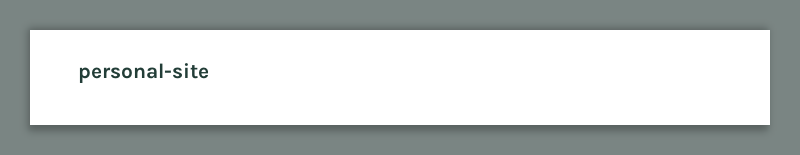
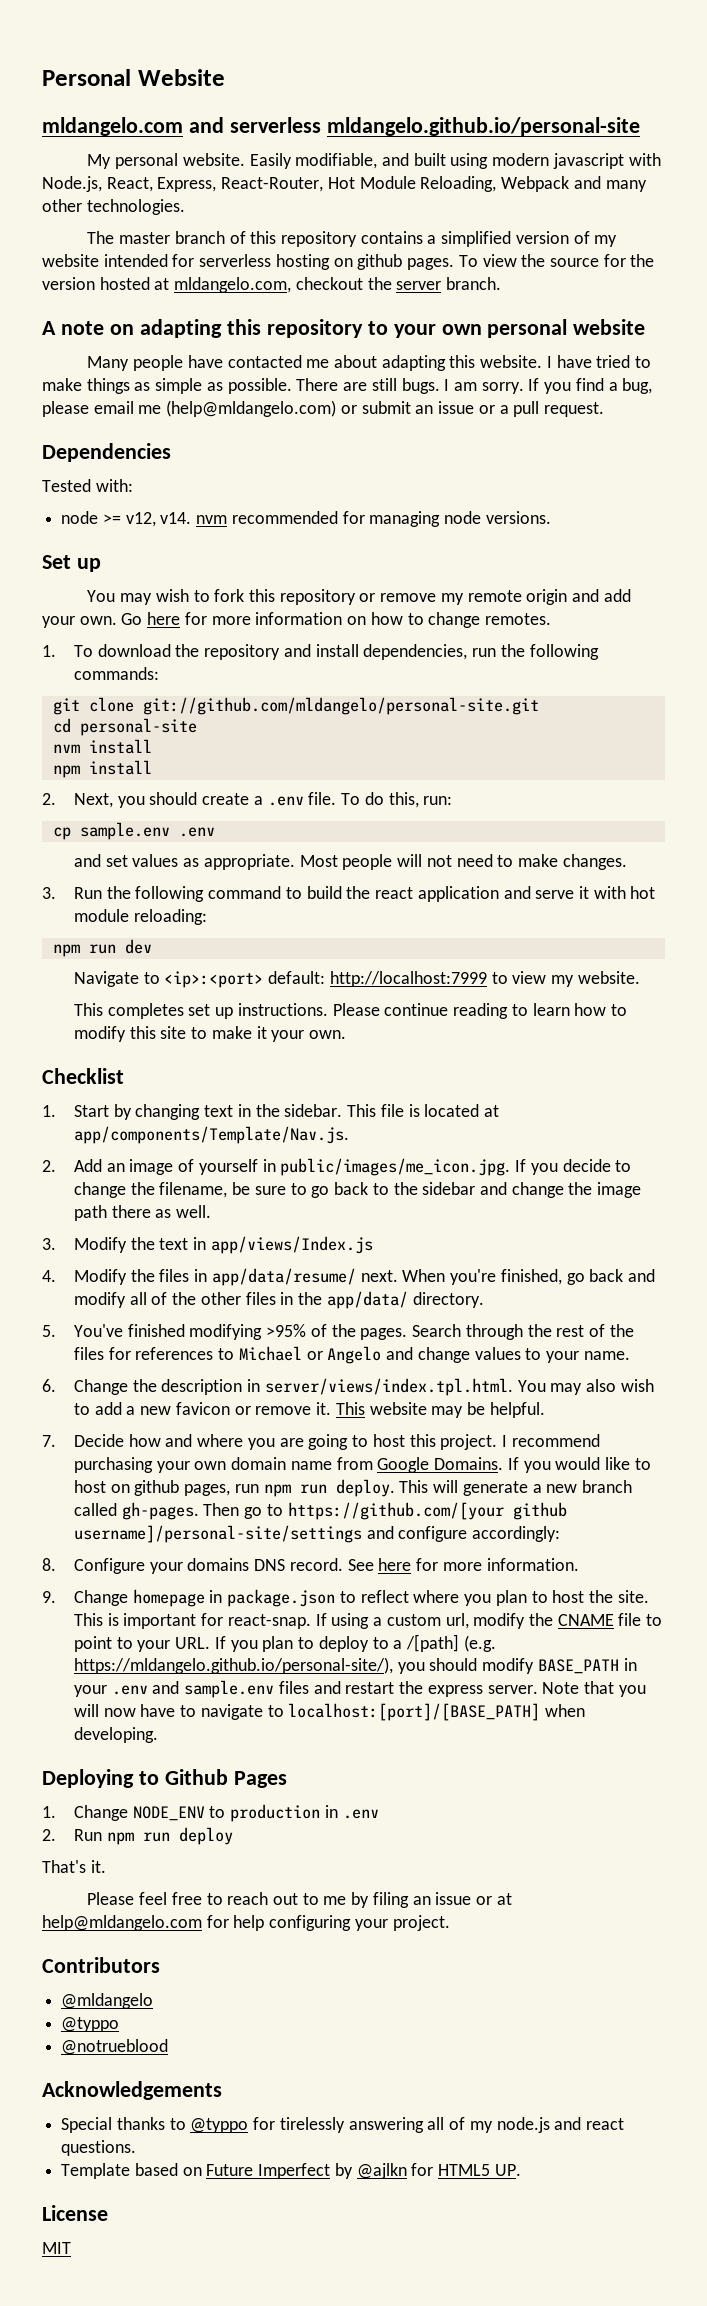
- personal-site
+ Personal Website
+ mldangelo.com and serverless mldangelo.github.io/personal-site
+ My personal website. Easily modifiable, and built using modern javascript with Node.js, React, Express, React-Router, Hot Module Reloading, Webpack and many other technologies.
+ The master branch of this repository contains a simplified version of my website intended for serverless hosting on github pages. To view the source for the version hosted at mldangelo.com, checkout the server branch.
+ A note on adapting this repository to your own personal website
+ Many people have contacted me about adapting this website. I have tried to make things as simple as possible. There are still bugs. I am sorry. If you find a bug, please email me (help@mldangelo.com) or submit an issue or a pull request.
+ Dependencies
+ Tested with:
+ node >= v12, v14. nvm recommended for managing node versions.
+ Set up
+ You may wish to fork this repository or remove my remote origin and add your own. Go here for more information on how to change remotes.
+ 1. To download the repository and install dependencies, run the following commands:
+ git clone git://github.com/mldangelo/personal-site.git
+ cd personal-site
+ nvm install
+ npm install
+ 2. Next, you should create a .env file. To do this, run:
+ cp sample.env .env
+ and set values as appropriate. Most people will not need to make changes.
+ 3. Run the following command to build the react application and serve it with hot module reloading:
+ npm run dev
+ Navigate to <ip>:<port> default: http://localhost:7999 to view my website.
+ This completes set up instructions. Please continue reading to learn how to modify this site to make it your own.
+ Checklist
+ 1. Start by changing text in the sidebar. This file is located at app/components/Template/Nav.js.
+ 2. Add an image of yourself in public/images/me_icon.jpg. If you decide to change the filename, be sure to go back to the sidebar and change the image path there as well.
+ 3. Modify the text in app/views/Index.js
+ 4. Modify the files in app/data/resume/ next. When you're finished, go back and modify all of the other files in the app/data/ directory.
+ 5. You've finished modifying >95% of the pages. Search through the rest of the files for references to Michael or Angelo and change values to your name.
+ 6. Change the description in server/views/index.tpl.html. You may also wish to add a new favicon or remove it. This website may be helpful.
+ 7. Decide how and where you are going to host this project. I recommend purchasing your own domain name from Google Domains. If you would like to host on github pages, run npm run deploy. This will generate a new branch called gh-pages. Then go to https://github.com/[your github username]/personal-site/settings and configure accordingly:
+ 8. Configure your domains DNS record. See here for more information.
+ 9. Change homepage in package.json to reflect where you plan to host the site. This is important for react-snap. If using a custom url, modify the CNAME file to point to your URL. If you plan to deploy to a /[path] (e.g. https://mldangelo.github.io/personal-site/), you should modify BASE_PATH in your .env and sample.env files and restart the express server. Note that you will now have to navigate to localhost:[port]/[BASE_PATH] when developing.
+ Deploying to Github Pages
+ 1. Change NODE_ENV to production in .env
+ 2. Run npm run deploy
+ That's it.
+ Please feel free to reach out to me by filing an issue or at help@mldangelo.com for help configuring your project.
+ Contributors
+ @mldangelo
+ @typpo
+ @notrueblood
+ Acknowledgements
+ Special thanks to @typpo for tirelessly answering all of my node.js and react questions.
+ Template based on Future Imperfect by @ajlkn for HTML5 UP.
+ License
+ MIT

